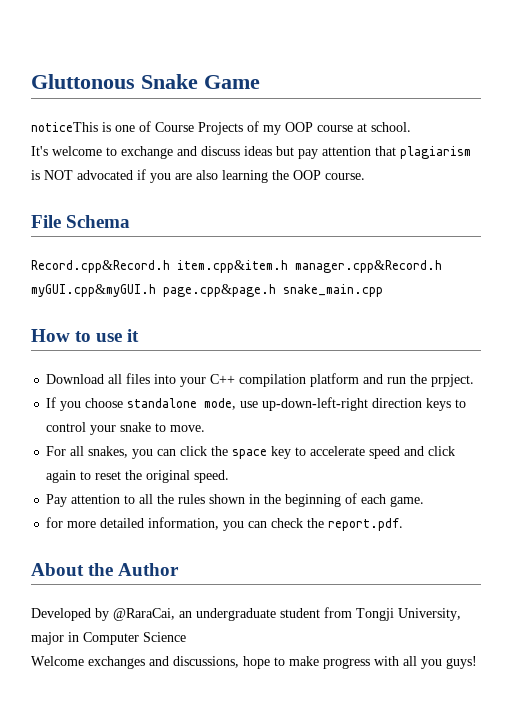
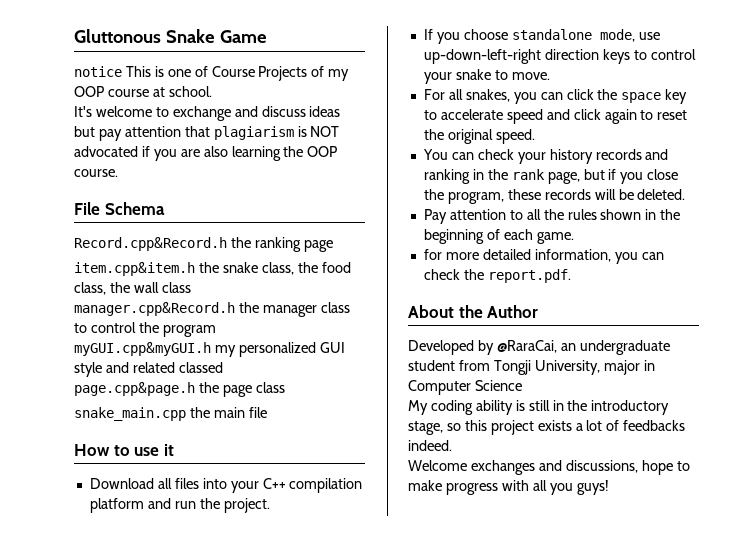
- noticeThis is one of Course Projects of my OOP course at school.
+ notice This is one of Course Projects of my OOP course at school.
- Record.cpp&Record.h item.cpp&item.h manager.cpp&Record.h myGUI.cpp&myGUI.h page.cpp&page.h snake_main.cpp
+ Record.cpp&Record.h the ranking page
+ item.cpp&item.h the snake class, the food class, the wall class
+ manager.cpp&Record.h the manager class to control the program
+ myGUI.cpp&myGUI.h my personalized GUI style and related classed
+ page.cpp&page.h the page class
+ snake_main.cpp the main file
- Download all files into your C++ compilation platform and run the prpject.
+ Download all files into your C++ compilation platform and run the project.
+ You can check your history records and ranking in the rank page, but if you close the program, these records will be deleted.
+ My coding ability is still in the introductory stage, so this project exists a lot of feedbacks indeed.

